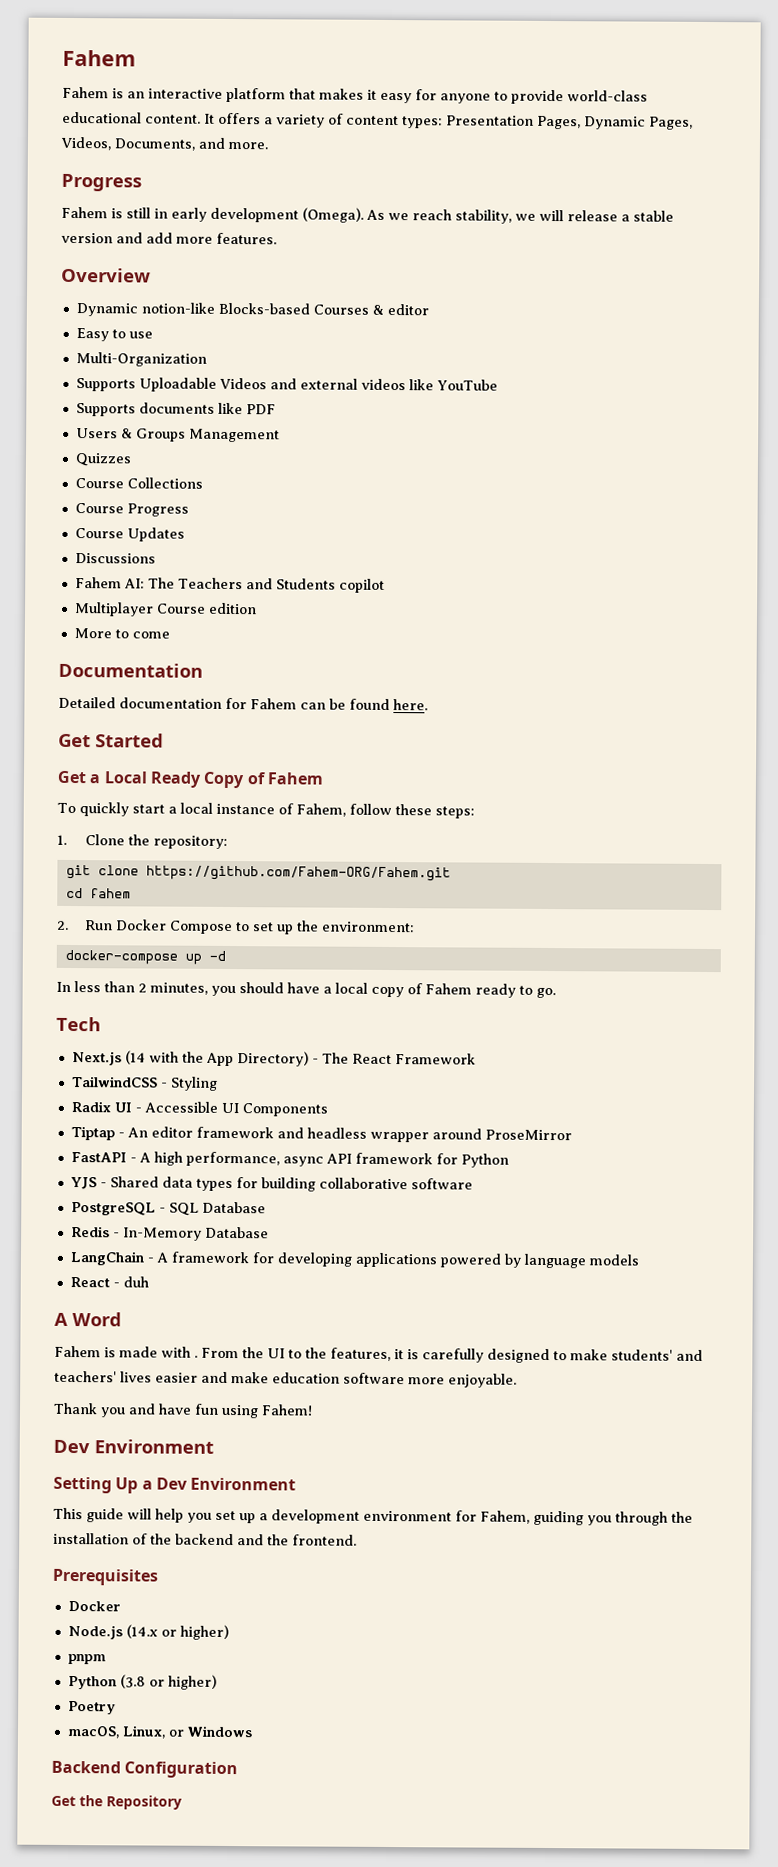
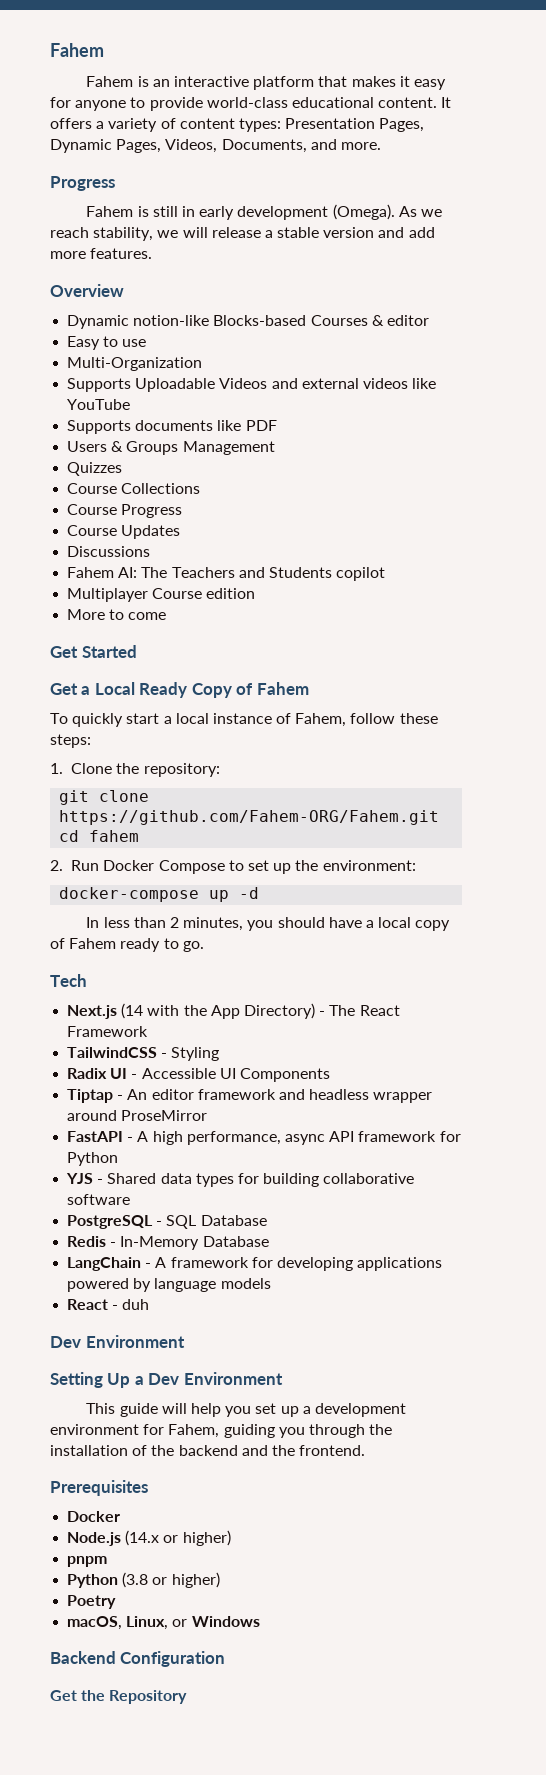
- Documentation
- Detailed documentation for Fahem can be found here.
- A Word
- Fahem is made with . From the UI to the features, it is carefully designed to make students' and teachers' lives easier and make education software more enjoyable.
- Thank you and have fun using Fahem!

